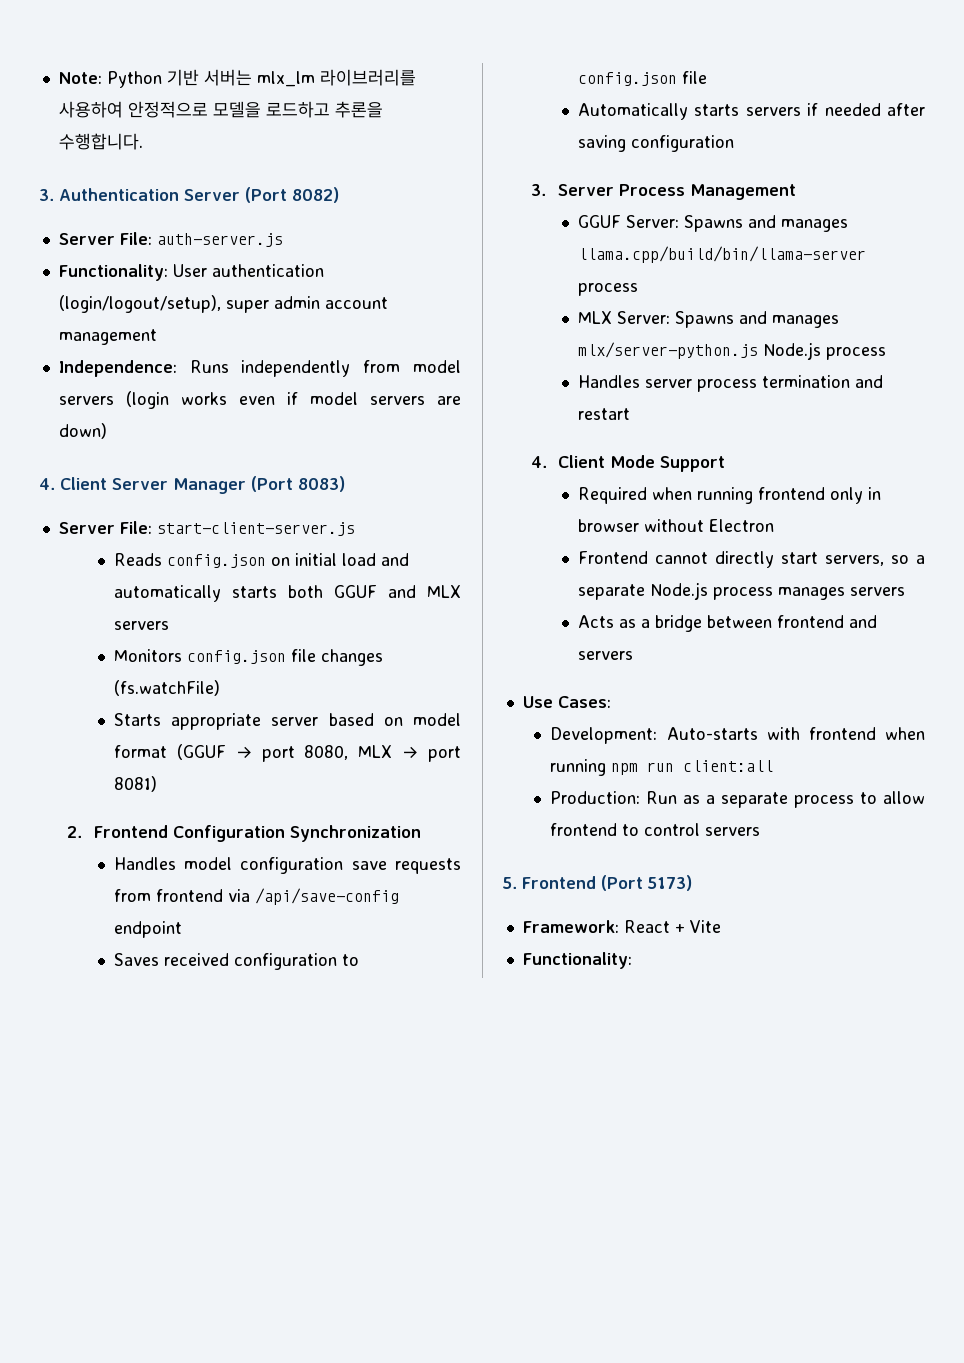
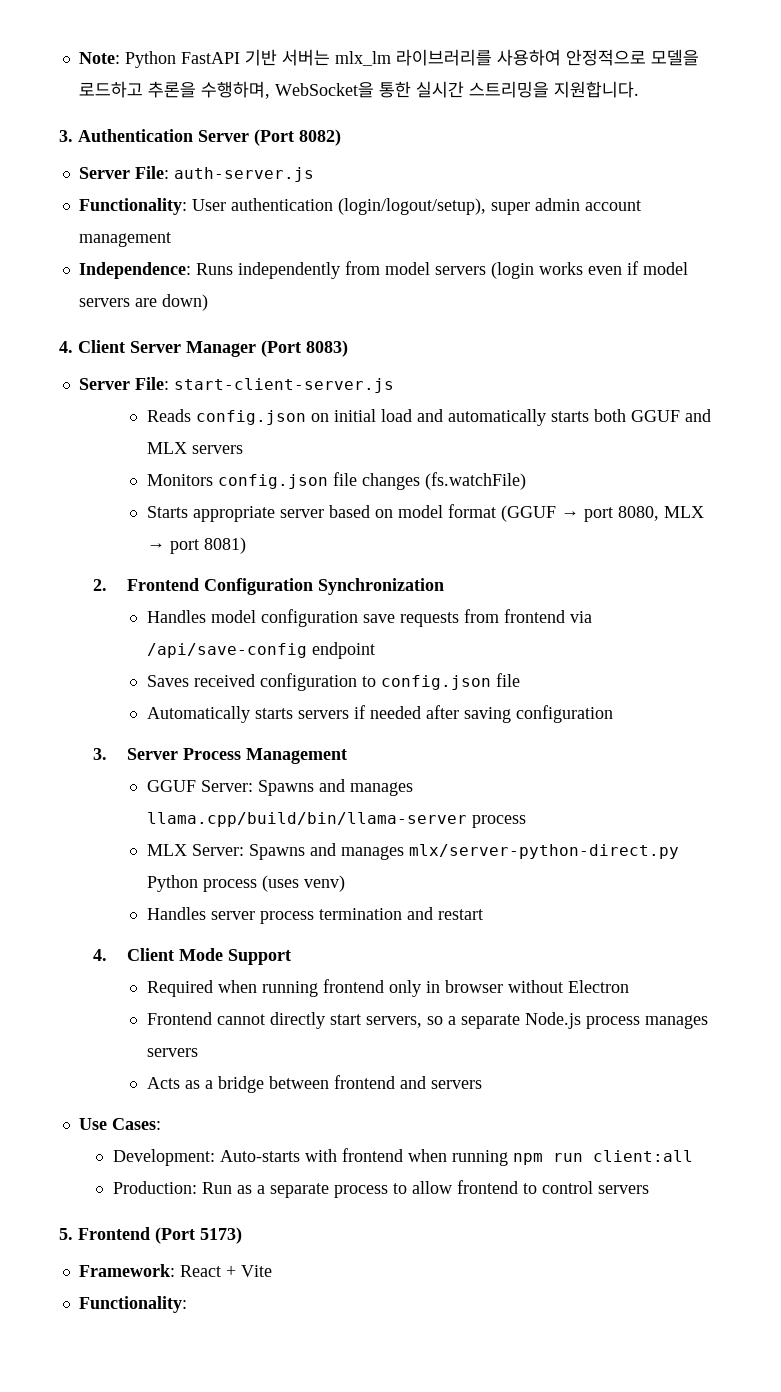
- Note: Python 기반 서버는 mlx_lm 라이브러리를 사용하여 안정적으로 모델을 로드하고 추론을 수행합니다.
+ Note: Python FastAPI 기반 서버는 mlx_lm 라이브러리를 사용하여 안정적으로 모델을 로드하고 추론을 수행하며, WebSocket을 통한 실시간 스트리밍을 지원합니다.
- MLX Server: Spawns and manages mlx/server-python.js Node.js process
+ MLX Server: Spawns and manages mlx/server-python-direct.py Python process (uses venv)

